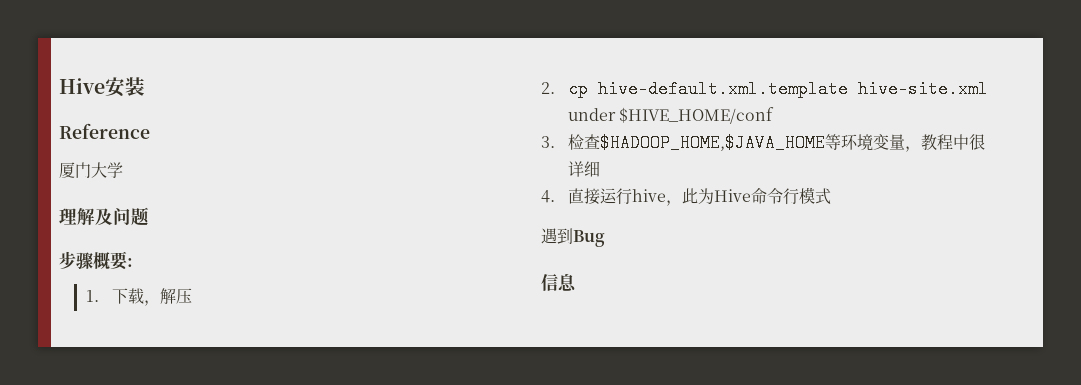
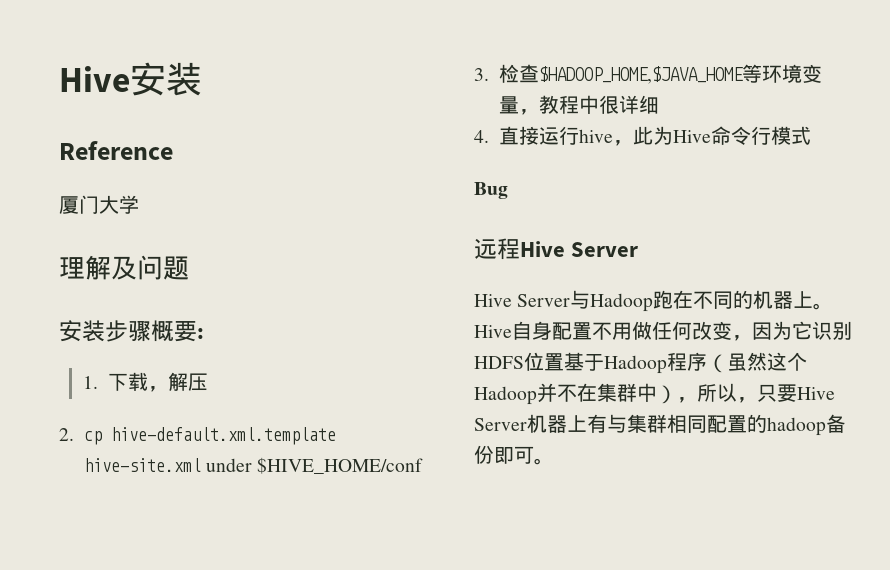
- 步骤概要:
+ 安装步骤概要:
- 遇到Bug
+ Bug
- 信息
+ 远程Hive Server
+ Hive Server与Hadoop跑在不同的机器上。Hive自身配置不用做任何改变，因为它识别HDFS位置基于Hadoop程序（虽然这个Hadoop并不在集群中），所以，只要Hive Server机器上有与集群相同配置的hadoop备份即可。

